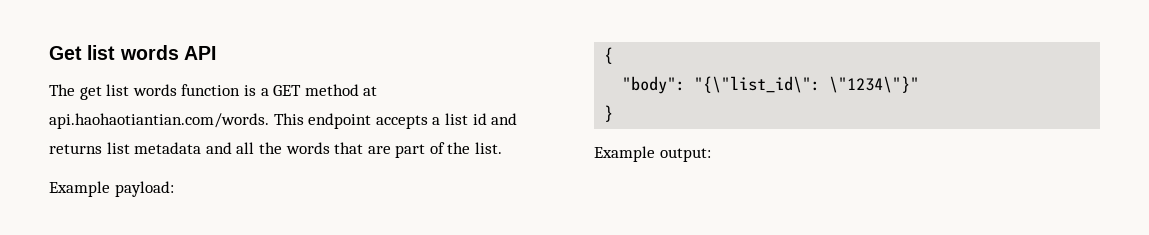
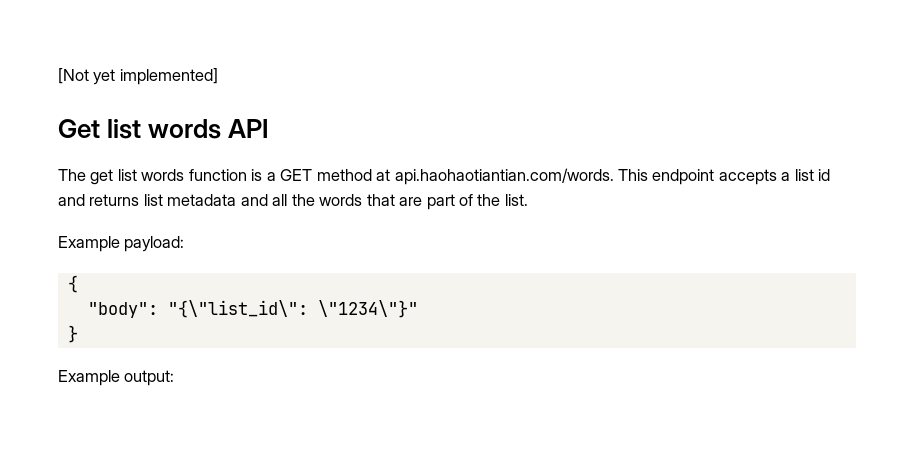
+ [Not yet implemented]

